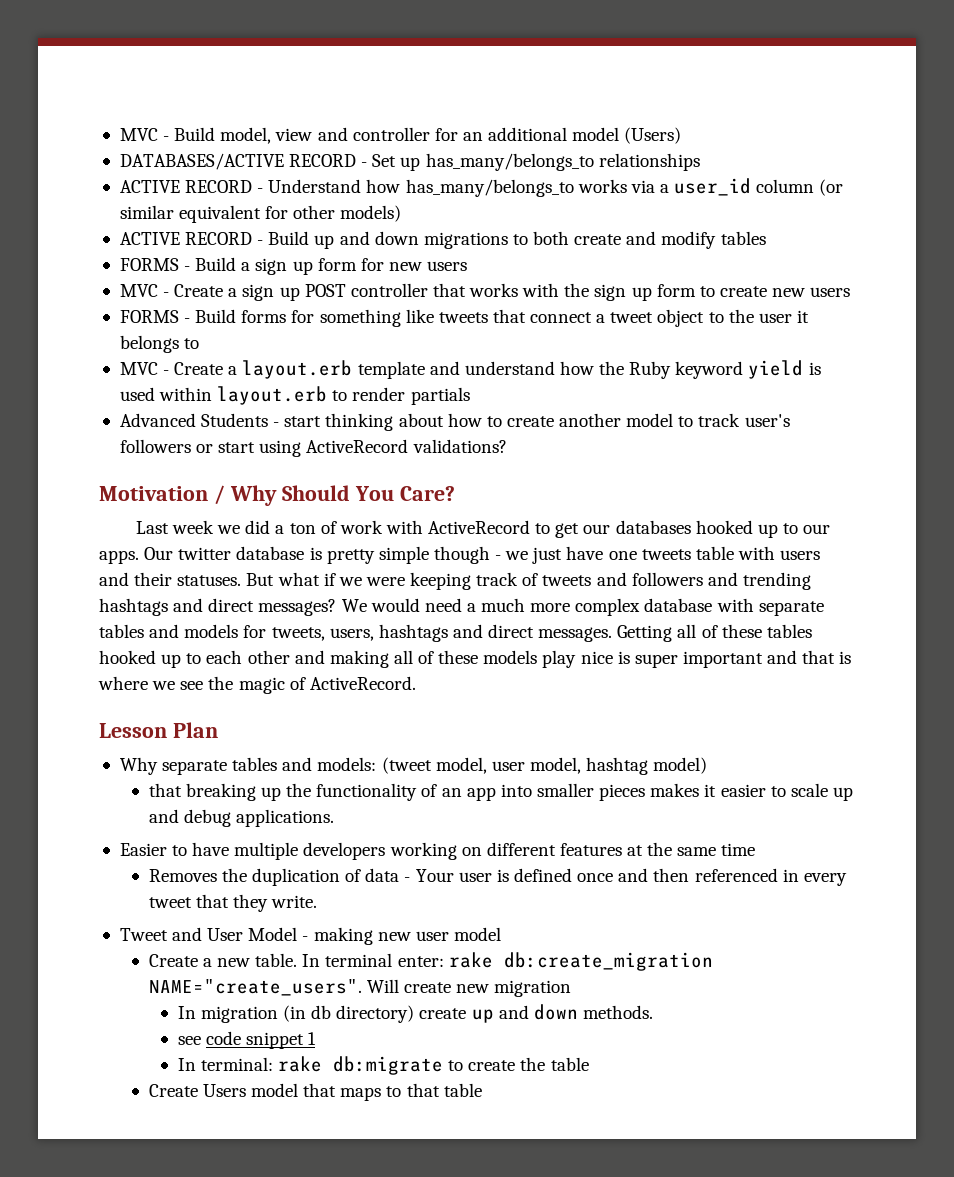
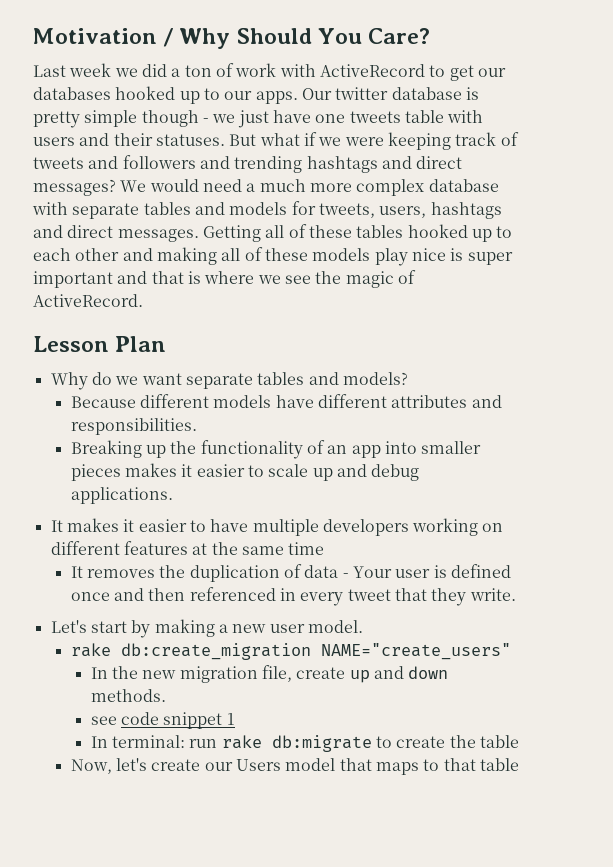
- MVC - Build model, view and controller for an additional model (Users)
- DATABASES/ACTIVE RECORD - Set up has_many/belongs_to relationships
- ACTIVE RECORD - Understand how has_many/belongs_to works via a user_id column (or similar equivalent for other models)
- ACTIVE RECORD - Build up and down migrations to both create and modify tables
- FORMS - Build a sign up form for new users
- MVC - Create a sign up POST controller that works with the sign up form to create new users
- FORMS - Build forms for something like tweets that connect a tweet object to the user it belongs to
- MVC - Create a layout.erb template and understand how the Ruby keyword yield is used within layout.erb to render partials
- Advanced Students - start thinking about how to create another model to track user's followers or start using ActiveRecord validations?
- Why separate tables and models: (tweet model, user model, hashtag model)
- that breaking up the functionality of an app into smaller pieces makes it easier to scale up and debug applications.
+ Why do we want separate tables and models?
+ Because different models have different attributes and responsibilities.
+ Breaking up the functionality of an app into smaller pieces makes it easier to scale up and debug applications.
- Easier to have multiple developers working on different features at the same time
+ It makes it easier to have multiple developers working on different features at the same time
- Removes the duplication of data - Your user is defined once and then referenced in every tweet that they write.
+ It removes the duplication of data - Your user is defined once and then referenced in every tweet that they write.
- Tweet and User Model - making new user model
- Create a new table. In terminal enter: rake db:create_migration NAME="create_users". Will create new migration
- In migration (in db directory) create up and down methods.
+ Let's start by making a new user model.
+ rake db:create_migration NAME="create_users"
+ In the new migration file, create up and down methods.
- In terminal: rake db:migrate to create the table
+ In terminal: run rake db:migrate to create the table
- Create Users model that maps to that table
+ Now, let's create our Users model that maps to that table

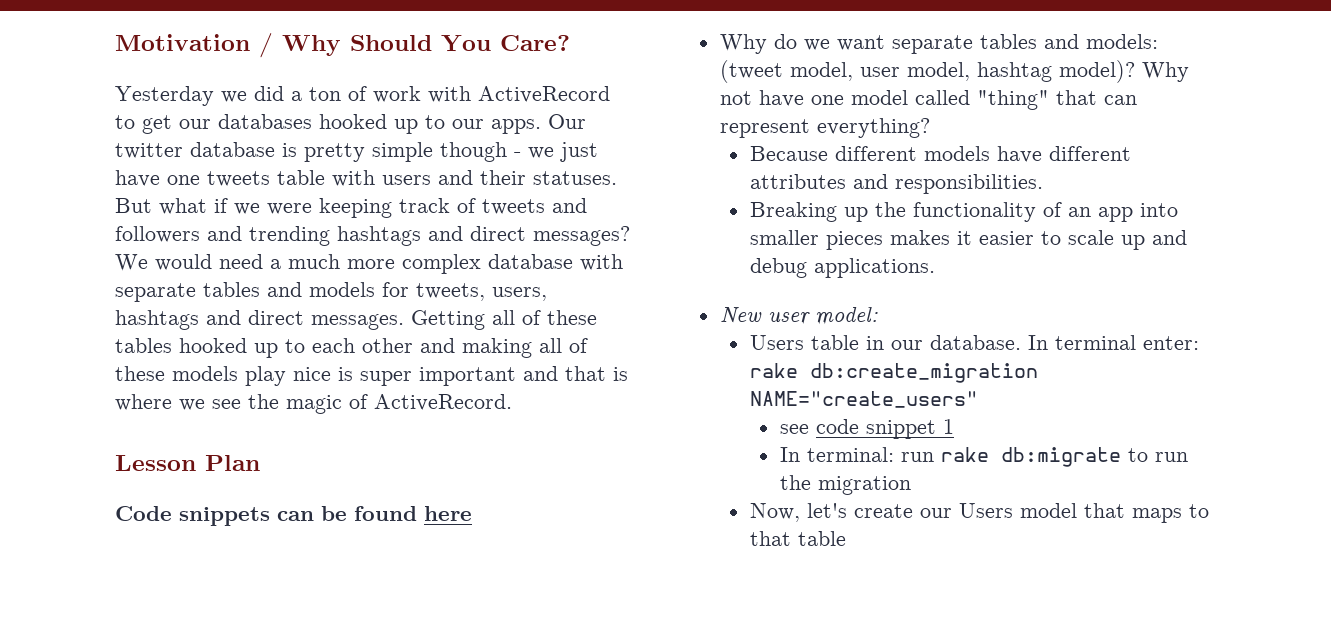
- Last week we did a ton of work with ActiveRecord to get our databases hooked up to our apps.
+ Yesterday we did a ton of work with ActiveRecord to get our databases hooked up to our apps.
+ Code snippets can be found here
- Why do we want separate tables and models?
+ Why do we want separate tables and models: (tweet model, user model, hashtag model)? Why not have one model called "thing" that can represent everything?
- It makes it easier to have multiple developers working on different features at the same time
- It removes the duplication of data - Your user is defined once and then referenced in every tweet that they write.
- Let's start by making a new user model.
- rake db:create_migration NAME="create_users"
- In the new migration file, create up and down methods.
+ New user model:
+ Users table in our database. In terminal enter: rake db:create_migration NAME="create_users"
- In terminal: run rake db:migrate to create the table
+ In terminal: run rake db:migrate to run the migration

